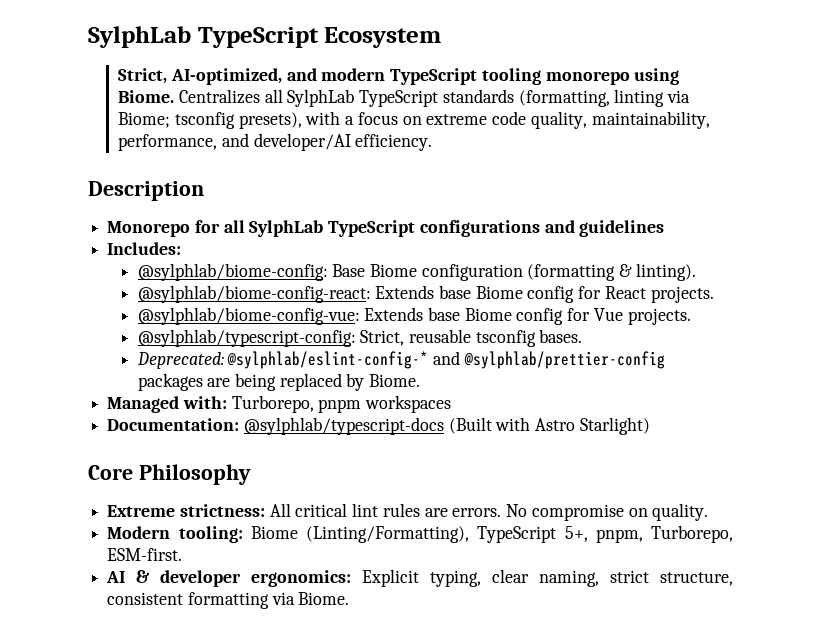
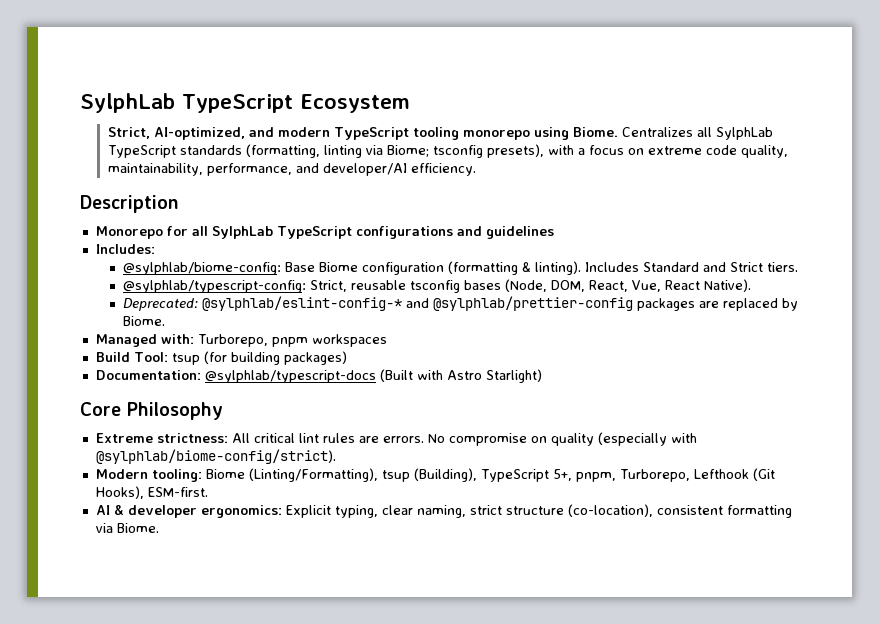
- @sylphlab/biome-config: Base Biome configuration (formatting & linting).
- @sylphlab/biome-config-react: Extends base Biome config for React projects.
- @sylphlab/biome-config-vue: Extends base Biome config for Vue projects.
- @sylphlab/typescript-config: Strict, reusable tsconfig bases.
+ @sylphlab/biome-config: Base Biome configuration (formatting & linting). Includes Standard and Strict tiers.
+ @sylphlab/typescript-config: Strict, reusable tsconfig bases (Node, DOM, React, Vue, React Native).
- Deprecated: @sylphlab/eslint-config-* and @sylphlab/prettier-config packages are being replaced by Biome.
+ Deprecated: @sylphlab/eslint-config-* and @sylphlab/prettier-config packages are replaced by Biome.
+ Build Tool: tsup (for building packages)
- No compromise on quality.
+ No compromise on quality (especially with @sylphlab/biome-config/strict).
- Modern tooling: Biome (Linting/Formatting), TypeScript 5+, pnpm, Turborepo, ESM-first.
+ Modern tooling: Biome (Linting/Formatting), tsup (Building), TypeScript 5+, pnpm, Turborepo, Lefthook (Git Hooks), ESM-first.
- AI & developer ergonomics: Explicit typing, clear naming, strict structure, consistent formatting via Biome.
+ AI & developer ergonomics: Explicit typing, clear naming, strict structure (co-location), consistent formatting via Biome.

